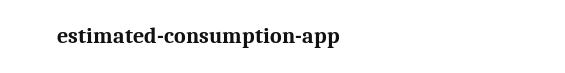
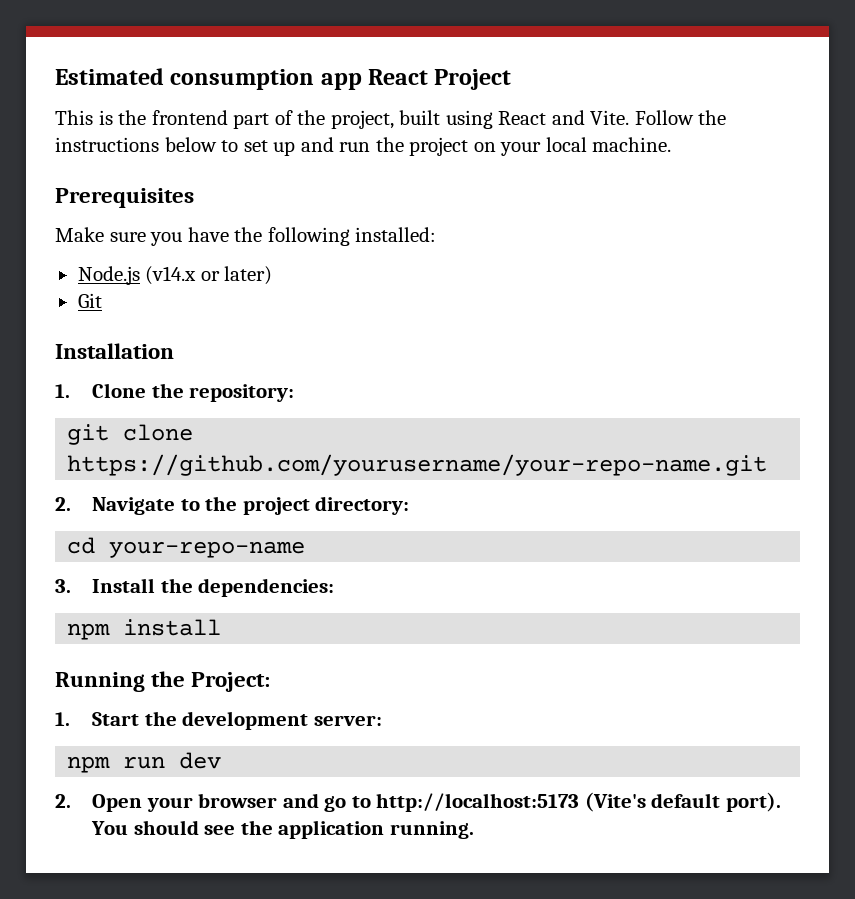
- estimated-consumption-app
+ Estimated consumption app React Project
+ This is the frontend part of the project, built using React and Vite. Follow the instructions below to set up and run the project on your local machine.
+ Prerequisites
+ Make sure you have the following installed:
+ Node.js (v14.x or later)
+ Git
+ Installation
+ 1. Clone the repository:
+ git clone https://github.com/yourusername/your-repo-name.git
+ 2. Navigate to the project directory:
+ cd your-repo-name
+ 3. Install the dependencies:
+ npm install
+ Running the Project:
+ 1. Start the development server:
+ npm run dev
+ 2. Open your browser and go to http://localhost:5173 (Vite's default port). You should see the application running.

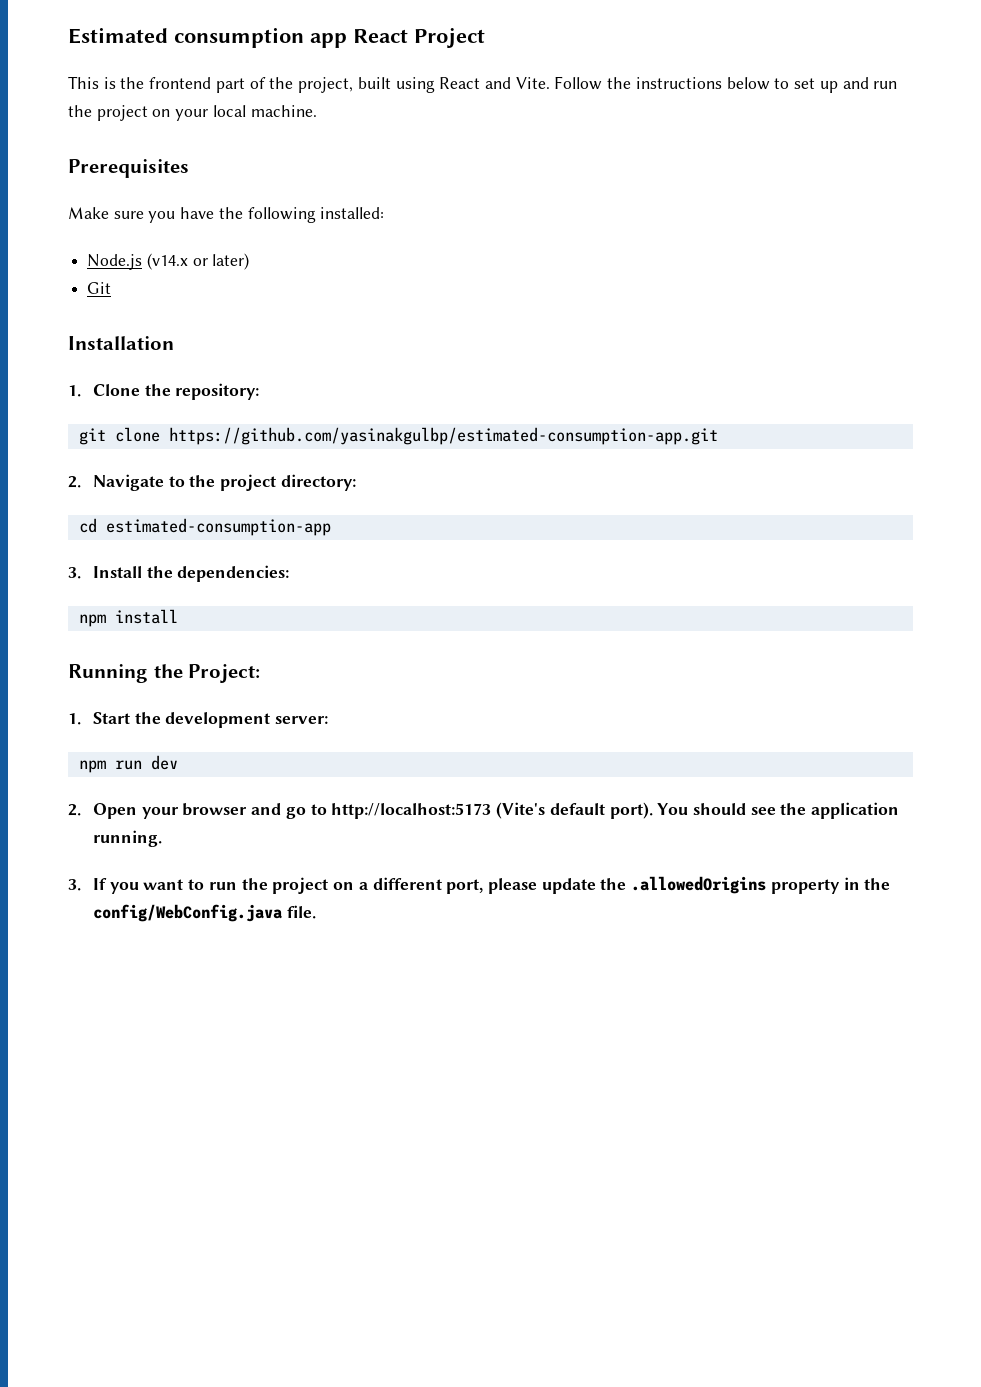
- git clone https://github.com/yourusername/your-repo-name.git
+ git clone https://github.com/yasinakgulbp/estimated-consumption-app.git
- cd your-repo-name
+ cd estimated-consumption-app
+ 3. If you want to run the project on a different port, please update the .allowedOrigins property in the config/WebConfig.java file.

